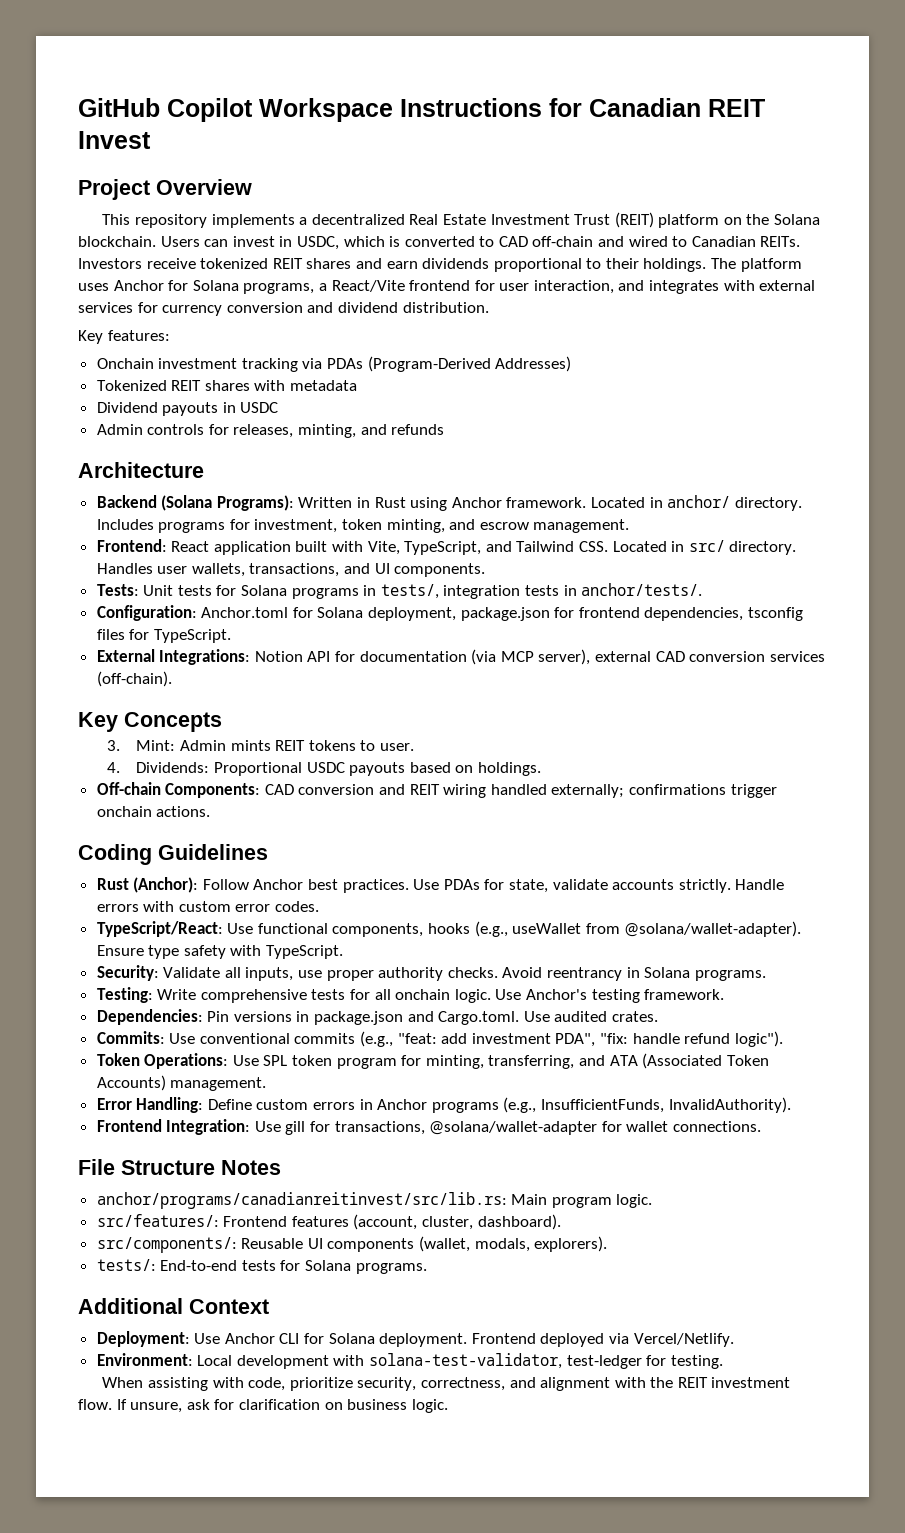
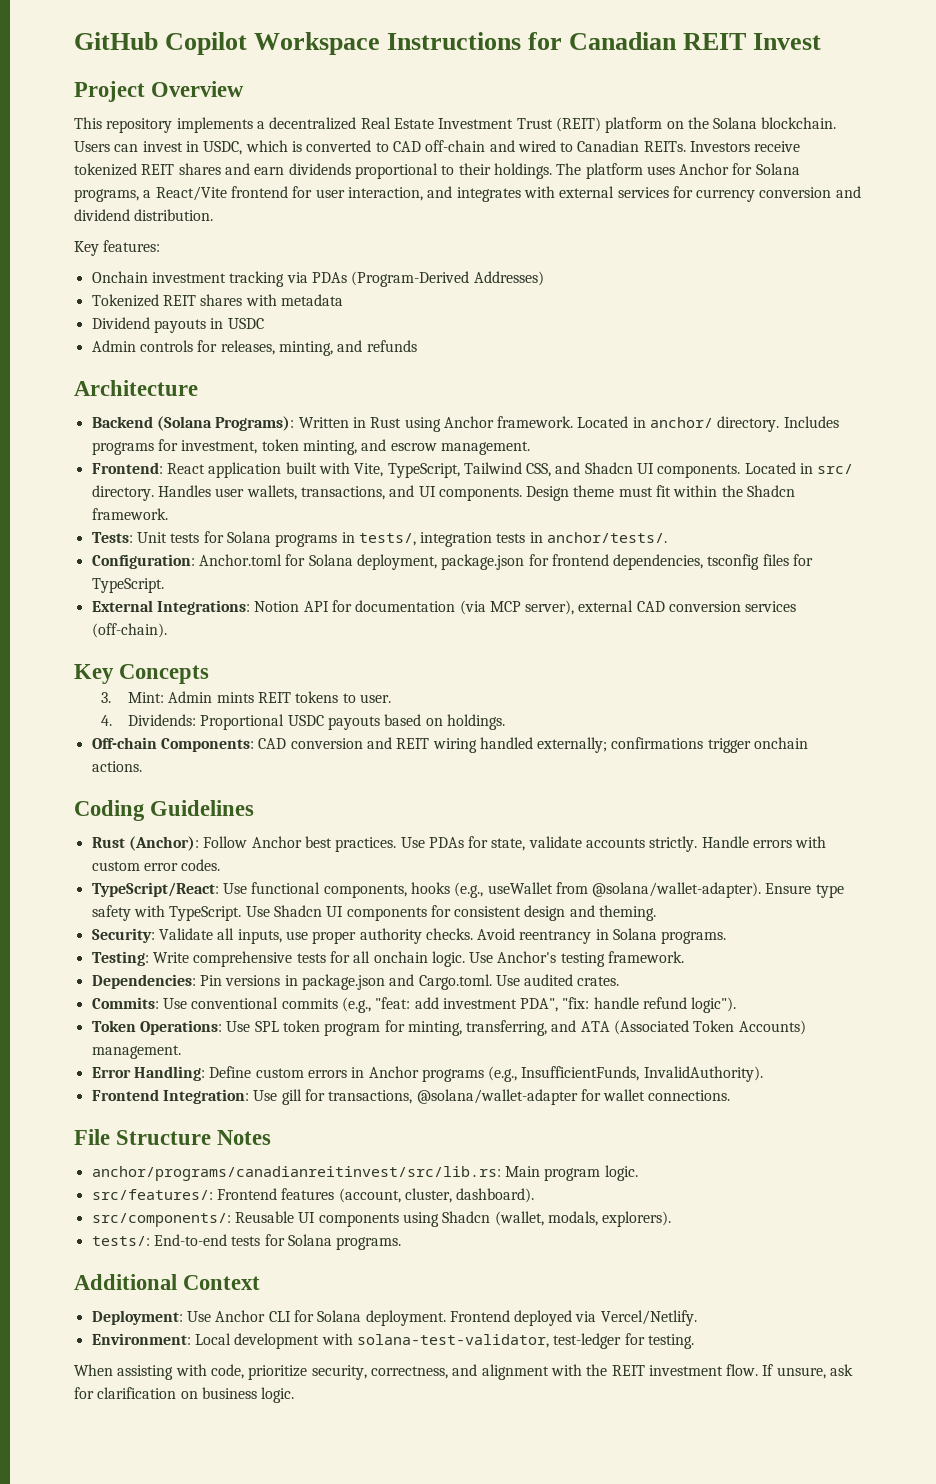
- Frontend: React application built with Vite, TypeScript, and Tailwind CSS. Located in src/ directory.
+ Frontend: React application built with Vite, TypeScript, Tailwind CSS, and Shadcn UI components. Located in src/ directory.
+ Design theme must fit within the Shadcn framework.
+ Use Shadcn UI components for consistent design and theming.
- src/components/: Reusable UI components (wallet, modals, explorers).
+ src/components/: Reusable UI components using Shadcn (wallet, modals, explorers).

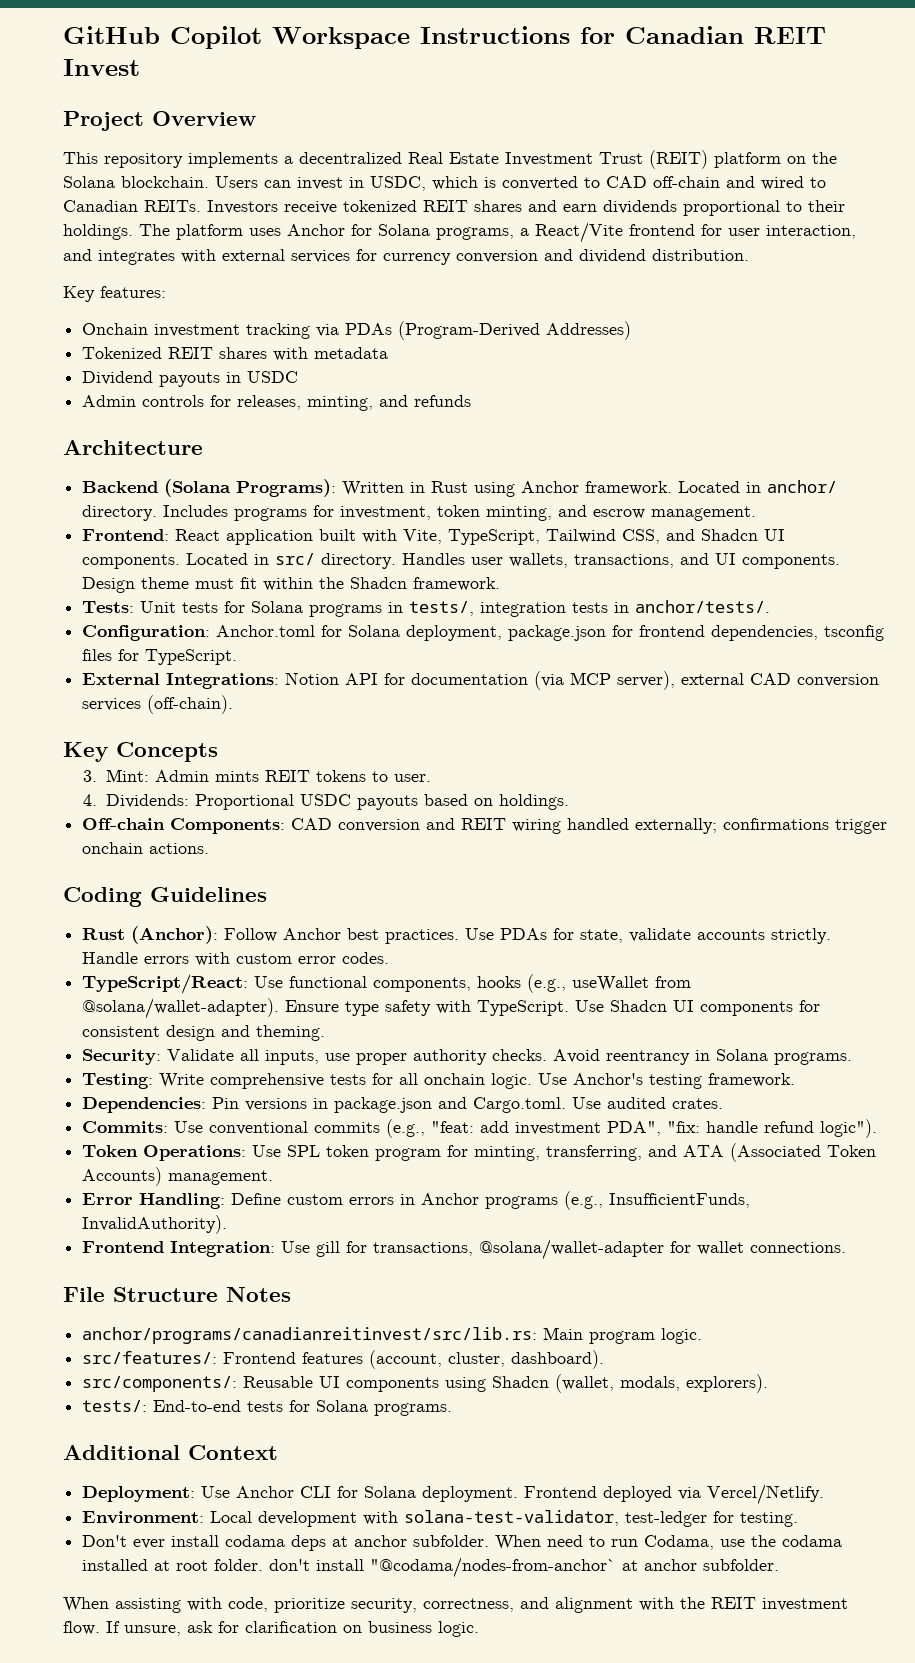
+ Don't ever install codama deps at anchor subfolder. When need to run Codama, use the codama installed at root folder. don't install "@codama/nodes-from-anchor` at anchor subfolder.

